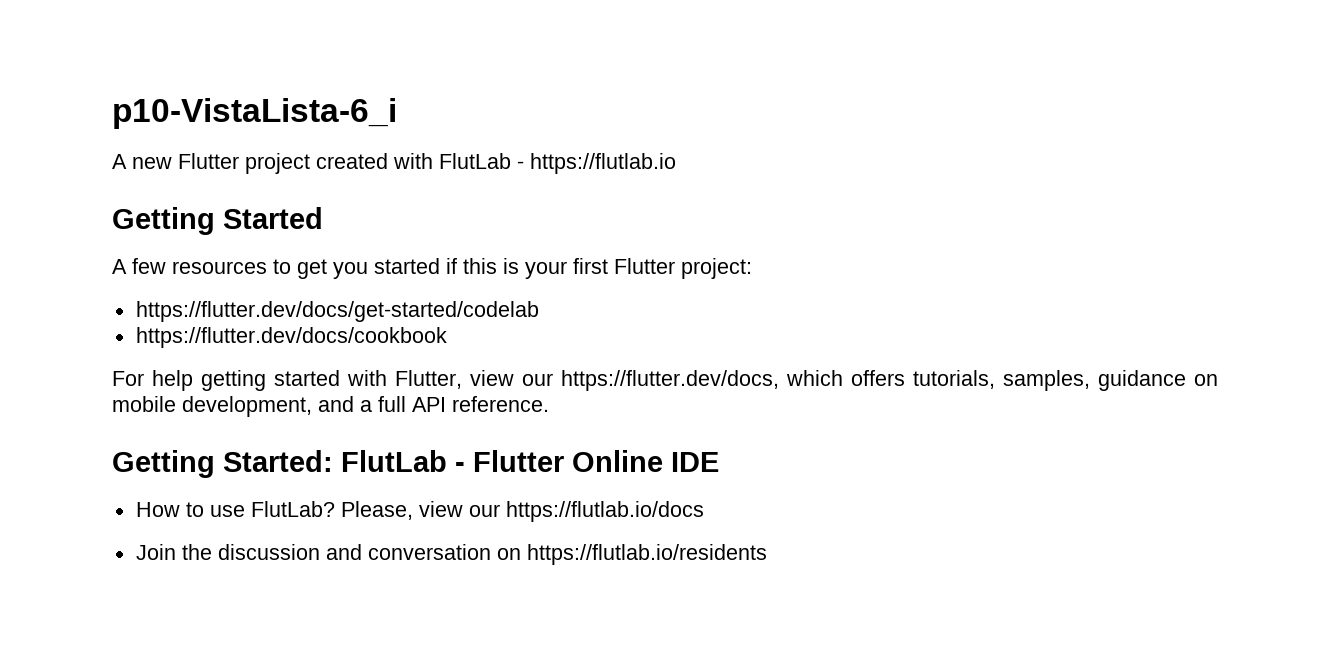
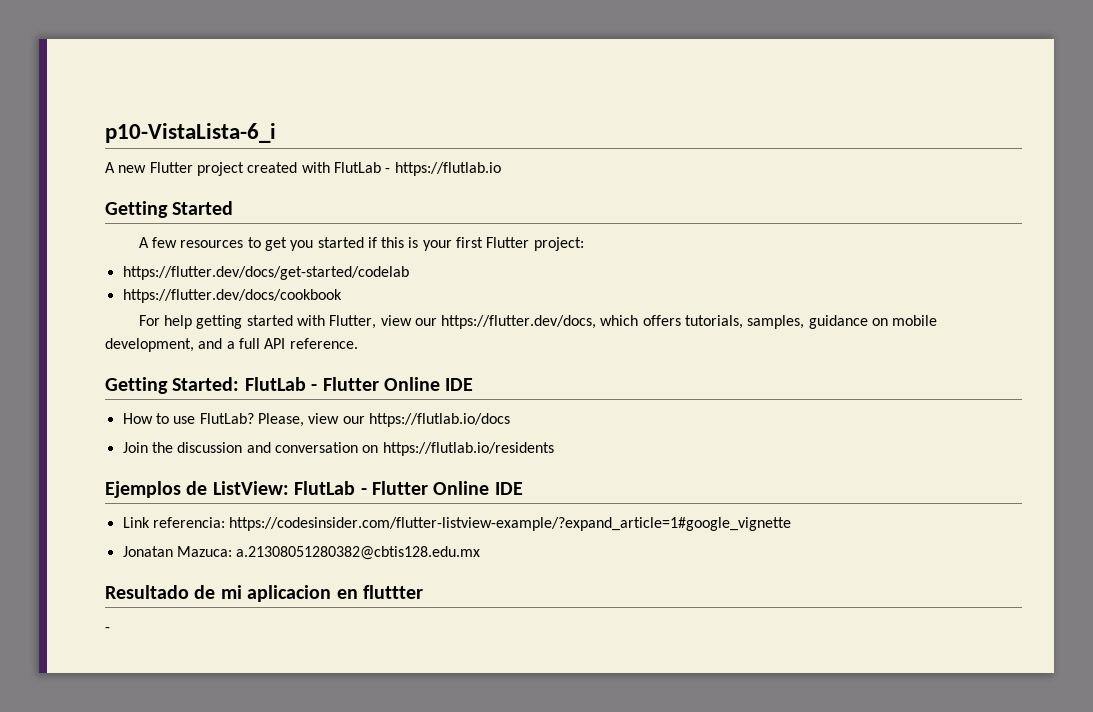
+ Ejemplos de ListView: FlutLab - Flutter Online IDE
+ Link referencia: https://codesinsider.com/flutter-listview-example/?expand_article=1#google_vignette
+ Jonatan Mazuca: a.21308051280382@cbtis128.edu.mx
+ Resultado de mi aplicacion en fluttter
+ -

